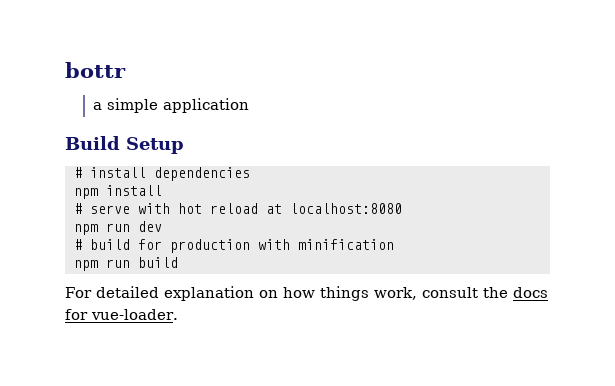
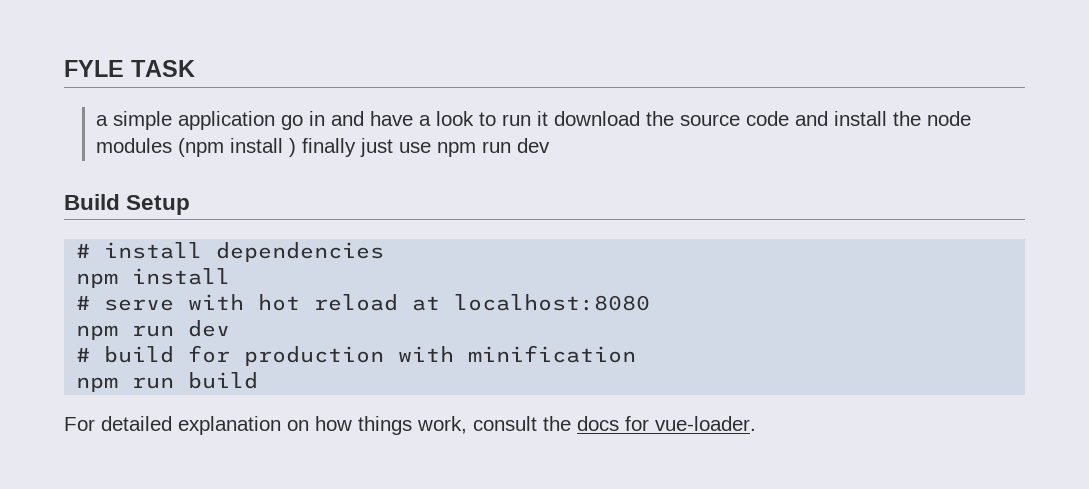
- bottr
+ FYLE TASK
- a simple application
+ a simple application go in and have a look to run it download the source code and install the node modules (npm install ) finally just use npm run dev

